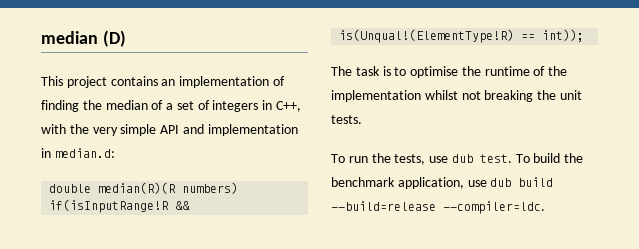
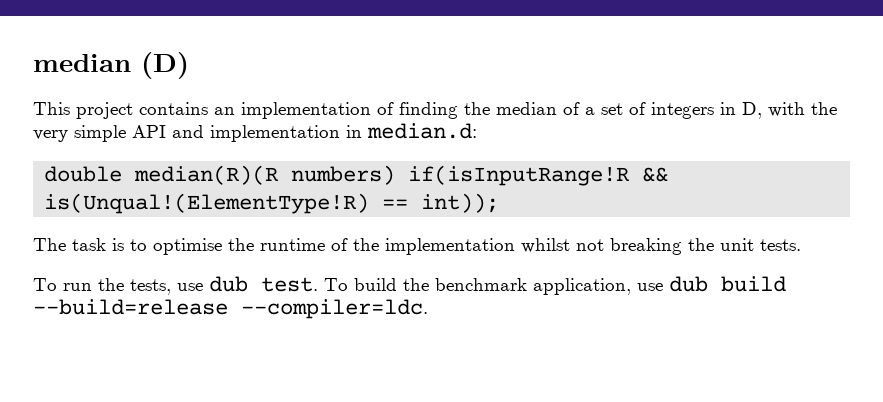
- This project contains an implementation of finding the median of a set of integers in C++, with the very simple API and implementation in median.d:
+ This project contains an implementation of finding the median of a set of integers in D, with the very simple API and implementation in median.d:

